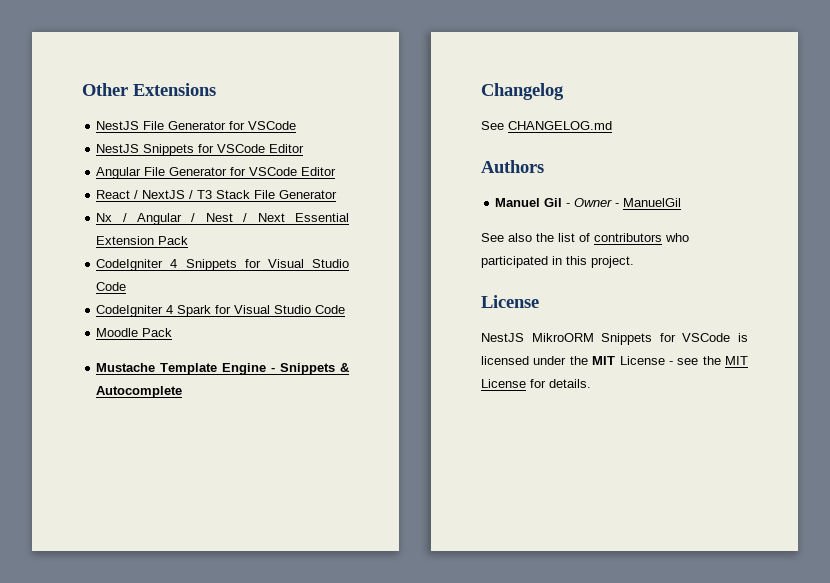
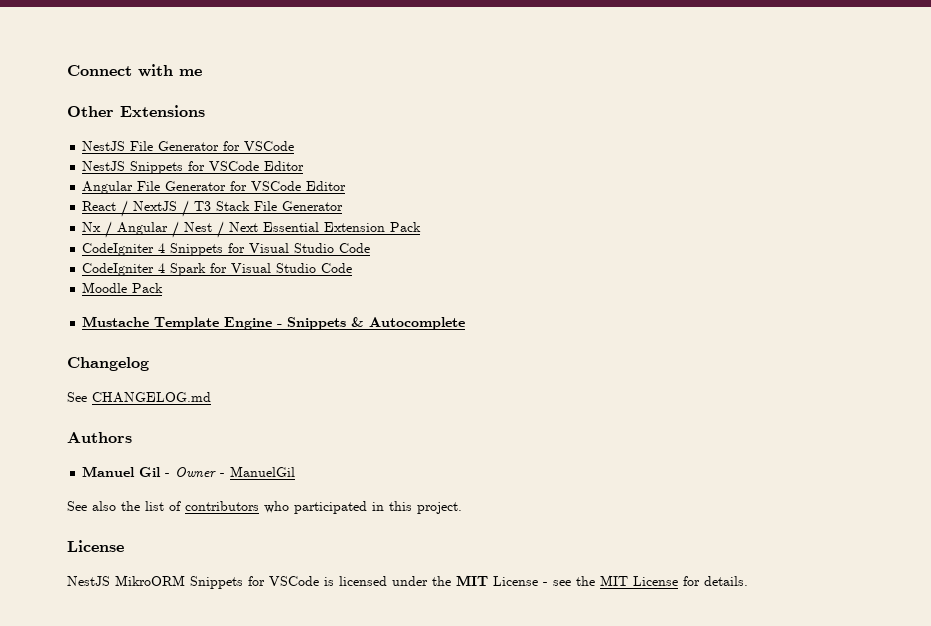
+ Connect with me

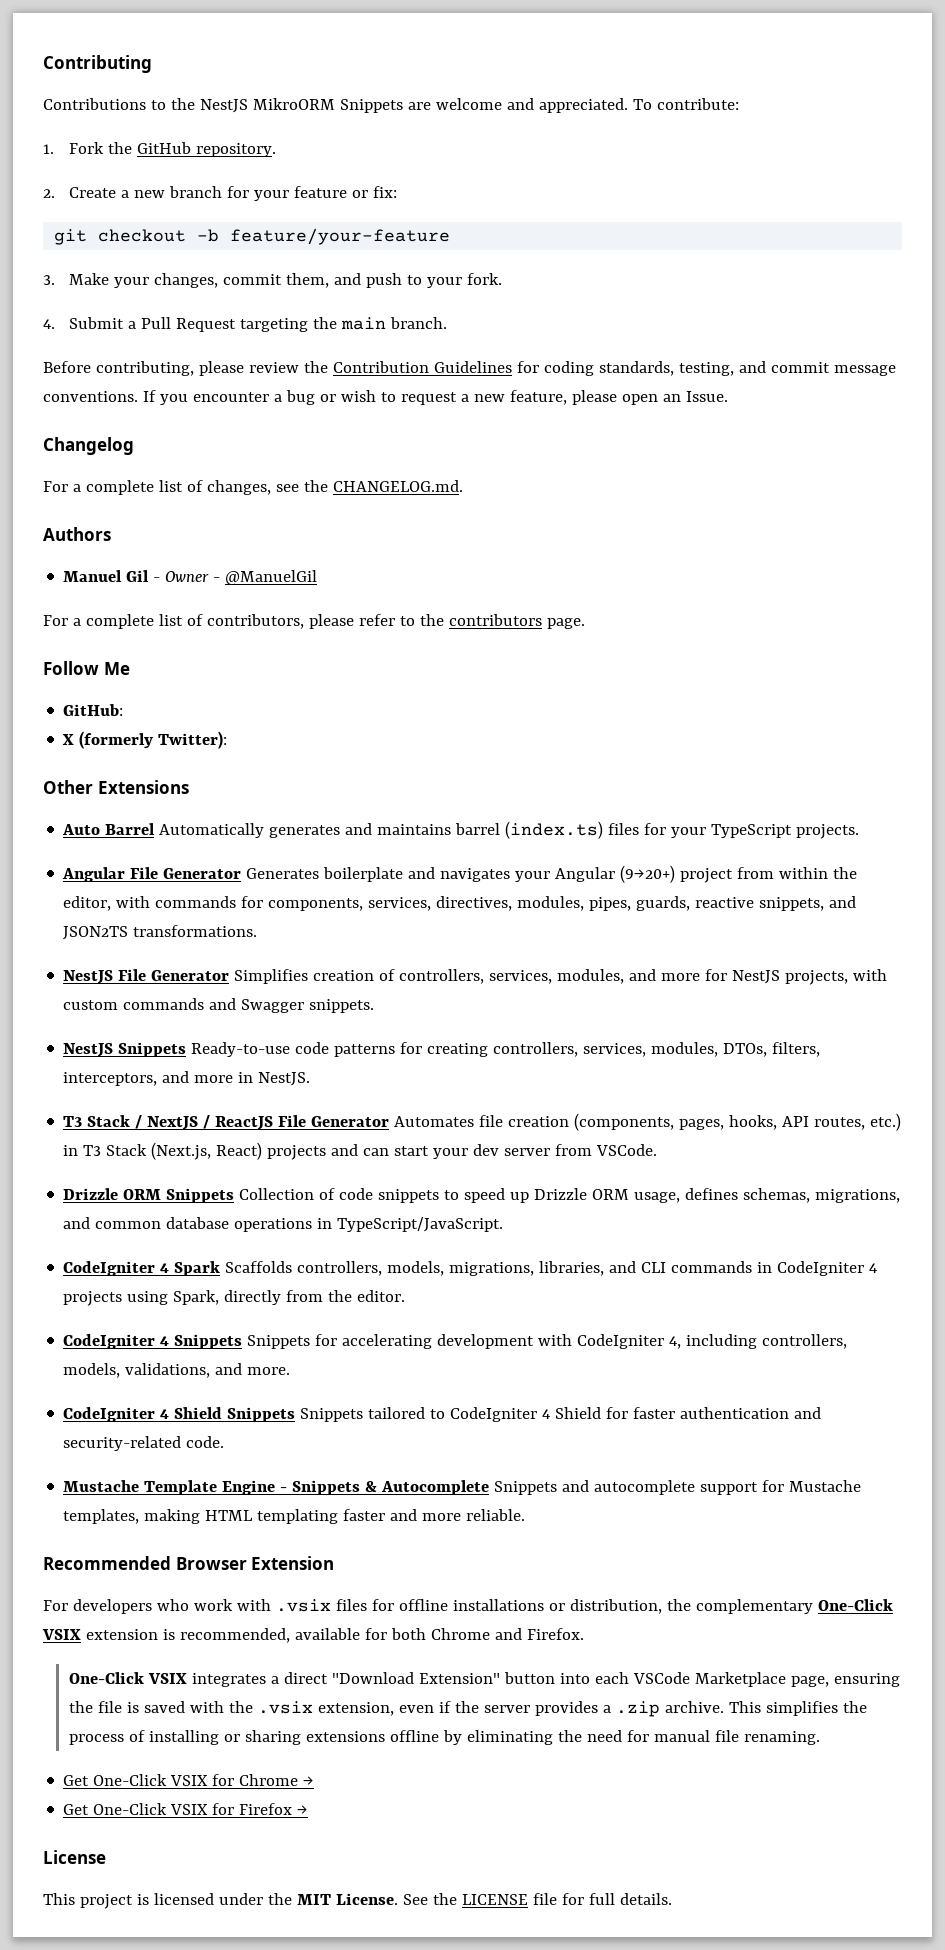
- Connect with me
+ Contributing
+ Contributions to the NestJS MikroORM Snippets are welcome and appreciated. To contribute:
+ 1. Fork the GitHub repository.
+ 2. Create a new branch for your feature or fix:
+ git checkout -b feature/your-feature
+ 3. Make your changes, commit them, and push to your fork.
+ 4. Submit a Pull Request targeting the main branch.
+ Before contributing, please review the Contribution Guidelines for coding standards, testing, and commit message conventions. If you encounter a bug or wish to request a new feature, please open an Issue.
+ Changelog
+ For a complete list of changes, see the CHANGELOG.md.
+ Authors
+ Manuel Gil - Owner - @ManuelGil
+ For a complete list of contributors, please refer to the contributors page.
+ Follow Me
+ GitHub:
+ X (formerly Twitter):
  Other Extensions
- NestJS File Generator for VSCode
- NestJS Snippets for VSCode Editor
- Angular File Generator for VSCode Editor
- React / NextJS / T3 Stack File Generator
- Nx / Angular / Nest / Next Essential Extension Pack
- CodeIgniter 4 Snippets for Visual Studio Code
- CodeIgniter 4 Spark for Visual Studio Code
- Moodle Pack
+ Auto Barrel Automatically generates and maintains barrel (index.ts) files for your TypeScript projects.
+ Angular File Generator Generates boilerplate and navigates your Angular (9→20+) project from within the editor, with commands for components, services, directives, modules, pipes, guards, reactive snippets, and JSON2TS transformations.
+ NestJS File Generator Simplifies creation of controllers, services, modules, and more for NestJS projects, with custom commands and Swagger snippets.
+ NestJS Snippets Ready-to-use code patterns for creating controllers, services, modules, DTOs, filters, interceptors, and more in NestJS.
+ T3 Stack / NextJS / ReactJS File Generator Automates file creation (components, pages, hooks, API routes, etc.) in T3 Stack (Next.js, React) projects and can start your dev server from VSCode.
+ Drizzle ORM Snippets Collection of code snippets to speed up Drizzle ORM usage, defines schemas, migrations, and common database operations in TypeScript/JavaScript.
+ CodeIgniter 4 Spark Scaffolds controllers, models, migrations, libraries, and CLI commands in CodeIgniter 4 projects using Spark, directly from the editor.
+ CodeIgniter 4 Snippets Snippets for accelerating development with CodeIgniter 4, including controllers, models, validations, and more.
+ CodeIgniter 4 Shield Snippets Snippets tailored to CodeIgniter 4 Shield for faster authentication and security-related code.
- Mustache Template Engine - Snippets & Autocomplete
- Changelog
- See CHANGELOG.md
- Authors
- Manuel Gil - Owner - ManuelGil
- See also the list of contributors who participated in this project.
+ Mustache Template Engine - Snippets & Autocomplete Snippets and autocomplete support for Mustache templates, making HTML templating faster and more reliable.
+ Recommended Browser Extension
+ For developers who work with .vsix files for offline installations or distribution, the complementary One-Click VSIX extension is recommended, available for both Chrome and Firefox.
+ One-Click VSIX integrates a direct "Download Extension" button into each VSCode Marketplace page, ensuring the file is saved with the .vsix extension, even if the server provides a .zip archive. This simplifies the process of installing or sharing extensions offline by eliminating the need for manual file renaming.
+ Get One-Click VSIX for Chrome →
+ Get One-Click VSIX for Firefox →
  License
- NestJS MikroORM Snippets for VSCode is licensed under the MIT License - see the MIT License for details.
+ This project is licensed under the MIT License. See the LICENSE file for full details.

